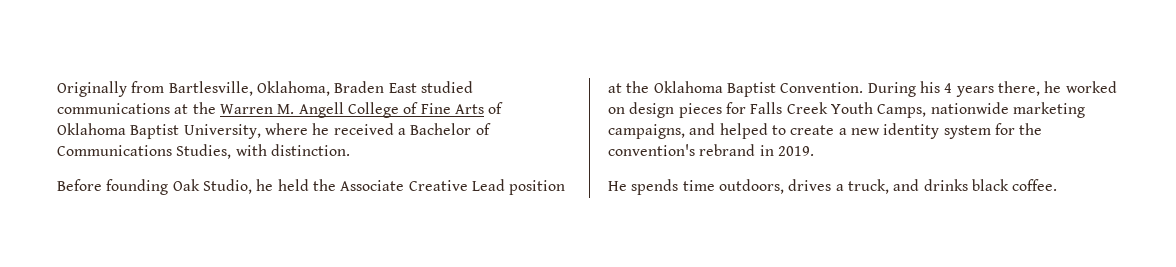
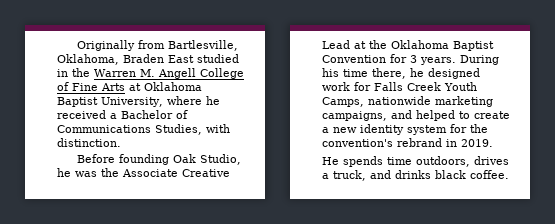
- Originally from Bartlesville, Oklahoma, Braden East studied communications at the Warren M. Angell College of Fine Arts of Oklahoma Baptist University, where he received a Bachelor of Communications Studies, with distinction.
+ Originally from Bartlesville, Oklahoma, Braden East studied in the Warren M. Angell College of Fine Arts at Oklahoma Baptist University, where he received a Bachelor of Communications Studies, with distinction.
- Before founding Oak Studio, he held the Associate Creative Lead position at the Oklahoma Baptist Convention. During his 4 years there, he worked on design pieces for Falls Creek Youth Camps, nationwide marketing campaigns, and helped to create a new identity system for the convention's rebrand in 2019.
+ Before founding Oak Studio, he was the Associate Creative Lead at the Oklahoma Baptist Convention for 3 years. During his time there, he designed work for Falls Creek Youth Camps, nationwide marketing campaigns, and helped to create a new identity system for the convention's rebrand in 2019.

